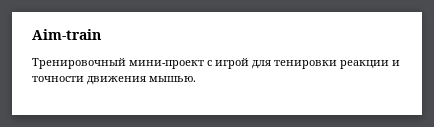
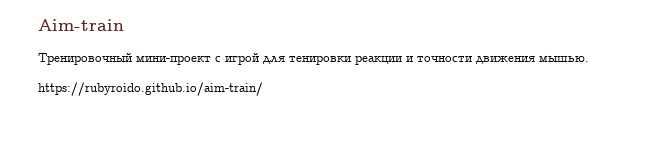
+ https://rubyroido.github.io/aim-train/

